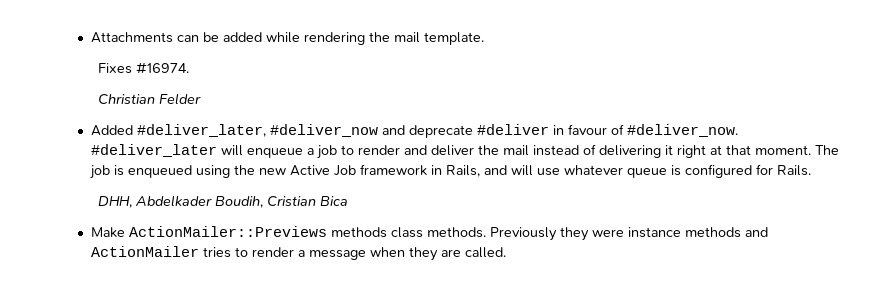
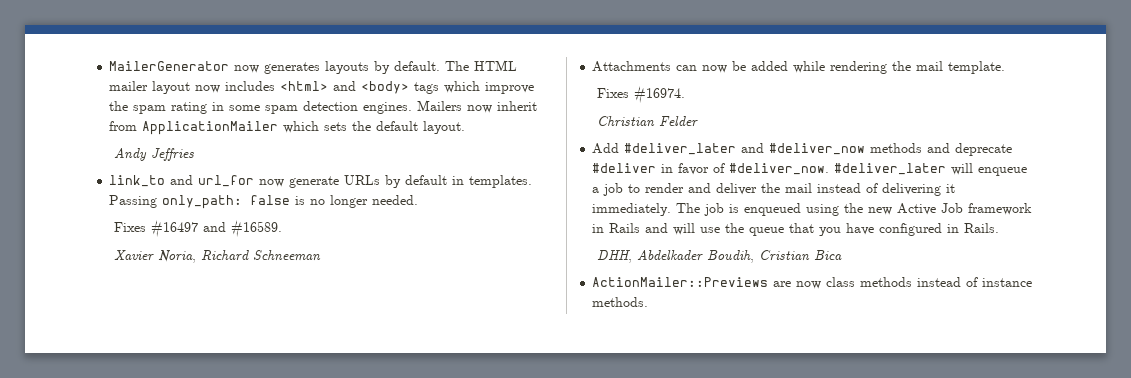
+ MailerGenerator now generates layouts by default. The HTML mailer layout now includes <html> and <body> tags which improve the spam rating in some spam detection engines. Mailers now inherit from ApplicationMailer which sets the default layout.
+ Andy Jeffries
+ link_to and url_for now generate URLs by default in templates. Passing only_path: false is no longer needed.
+ Fixes #16497 and #16589.
+ Xavier Noria, Richard Schneeman
- Attachments can be added while rendering the mail template.
+ Attachments can now be added while rendering the mail template.
- Added #deliver_later, #deliver_now and deprecate #deliver in favour of #deliver_now.
+ Add #deliver_later and #deliver_now methods and deprecate #deliver in favor of #deliver_now.
- #deliver_later will enqueue a job to render and deliver the mail instead of delivering it right at that moment.
+ #deliver_later will enqueue a job to render and deliver the mail instead of delivering it immediately.
- The job is enqueued using the new Active Job framework in Rails, and will use whatever queue is configured for Rails.
+ The job is enqueued using the new Active Job framework in Rails and will use the queue that you have configured in Rails.
- Make ActionMailer::Previews methods class methods. Previously they were instance methods and ActionMailer tries to render a message when they are called.
+ ActionMailer::Previews are now class methods instead of instance methods.

